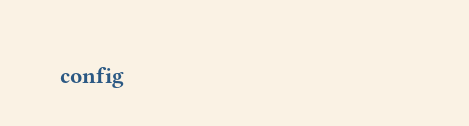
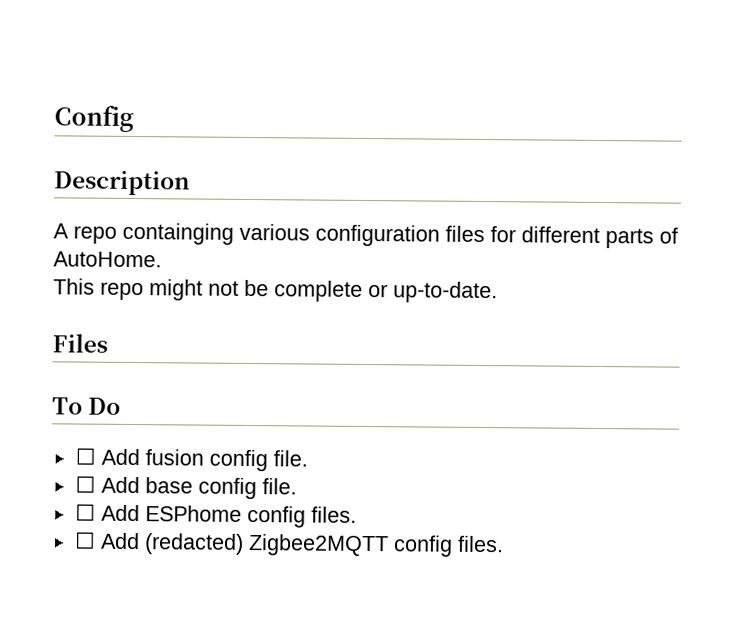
- config
+ Config
+ Description
+ A repo containging various configuration files for different parts of AutoHome.
+ This repo might not be complete or up-to-date.
+ Files
+ To Do
+ ☐ Add fusion config file.
+ ☐ Add base config file.
+ ☐ Add ESPhome config files.
+ ☐ Add (redacted) Zigbee2MQTT config files.

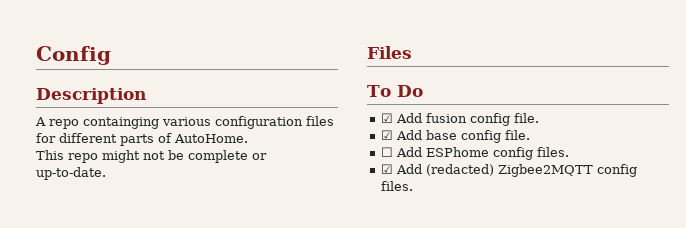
- ☐ Add fusion config file.
+ ☑ Add fusion config file.
- ☐ Add base config file.
+ ☑ Add base config file.
- ☐ Add (redacted) Zigbee2MQTT config files.
+ ☑ Add (redacted) Zigbee2MQTT config files.

